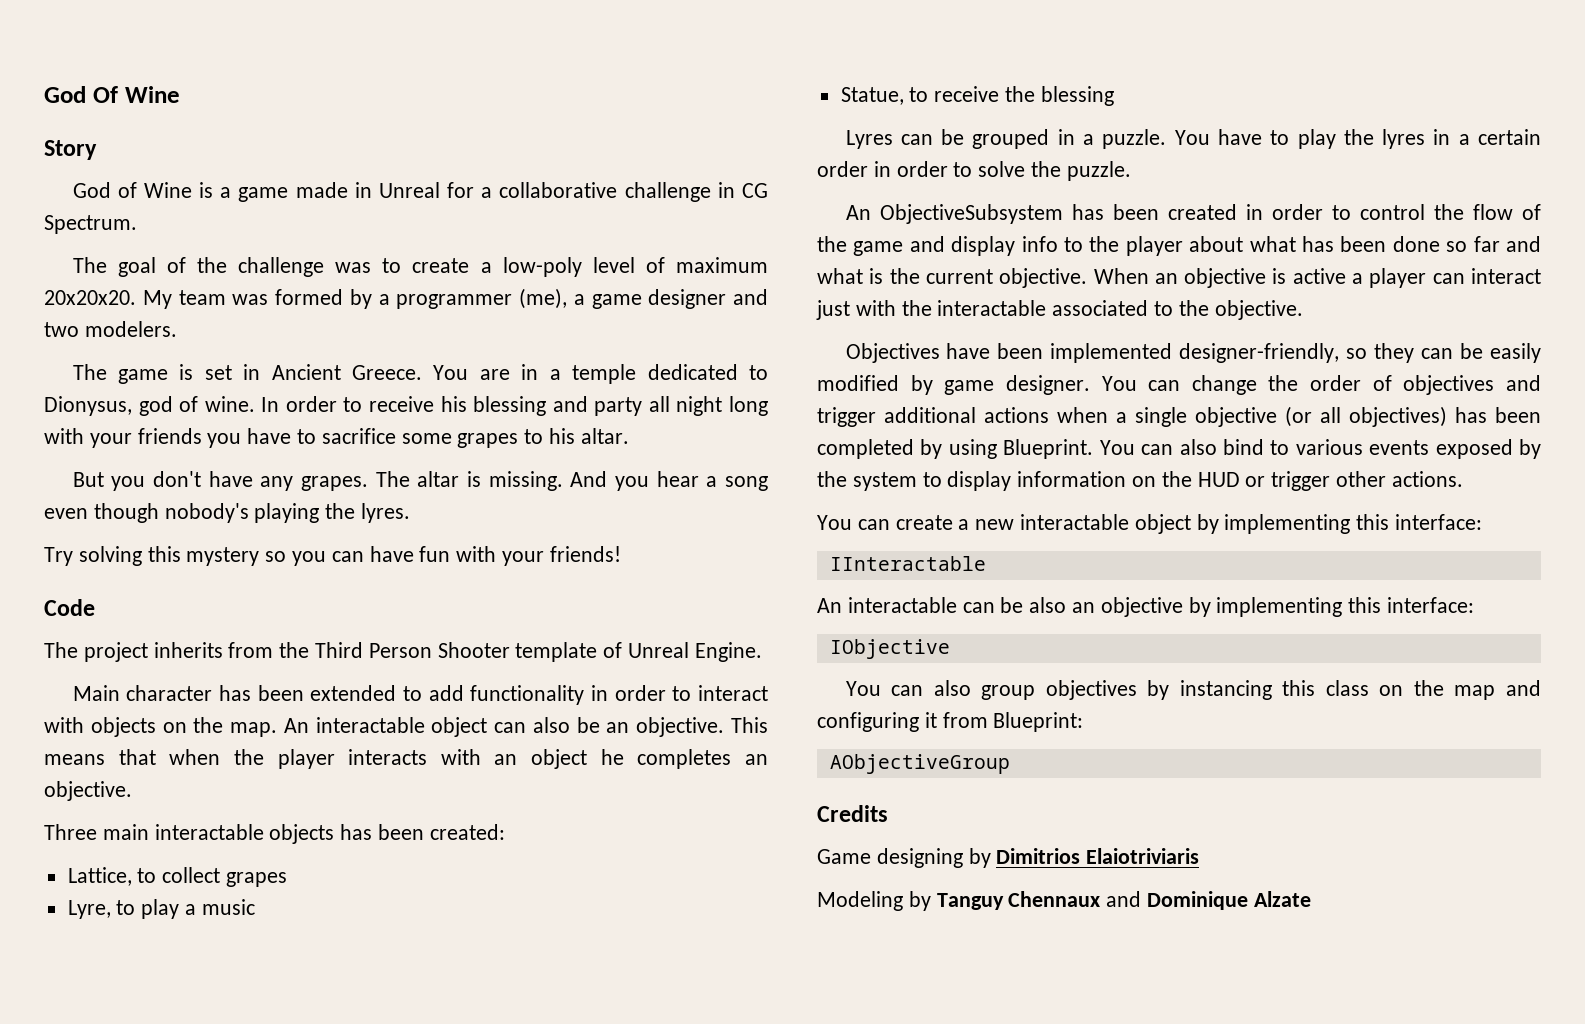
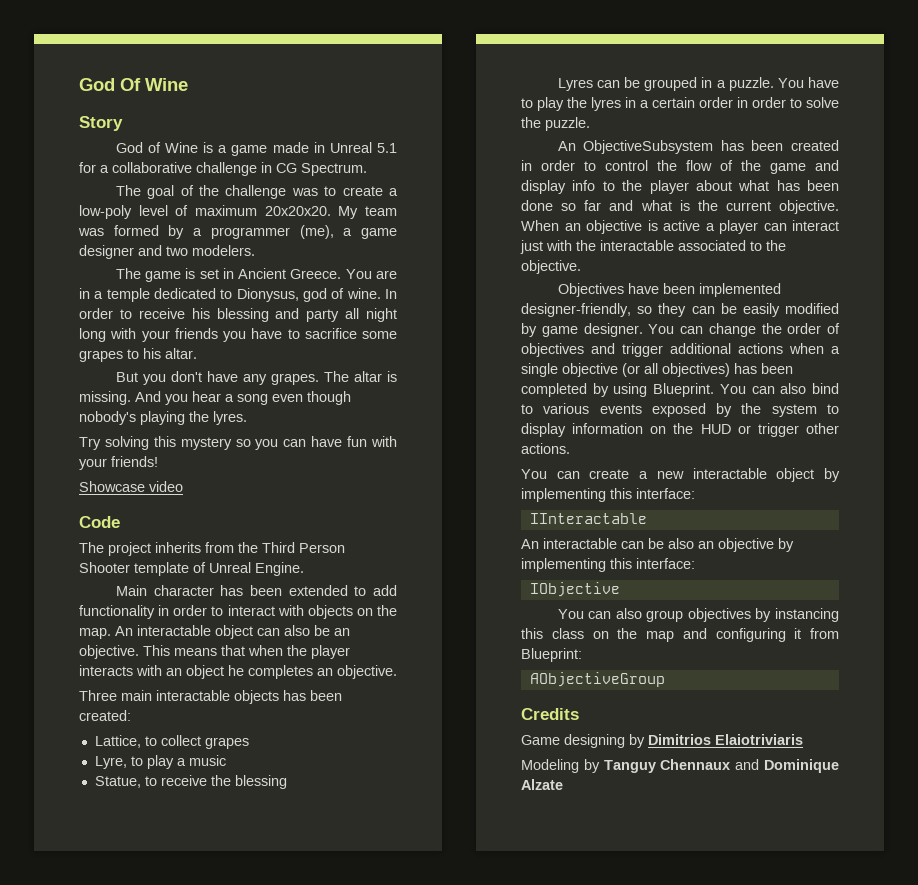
- God of Wine is a game made in Unreal for a collaborative challenge in CG Spectrum.
+ God of Wine is a game made in Unreal 5.1 for a collaborative challenge in CG Spectrum.
+ Showcase video

